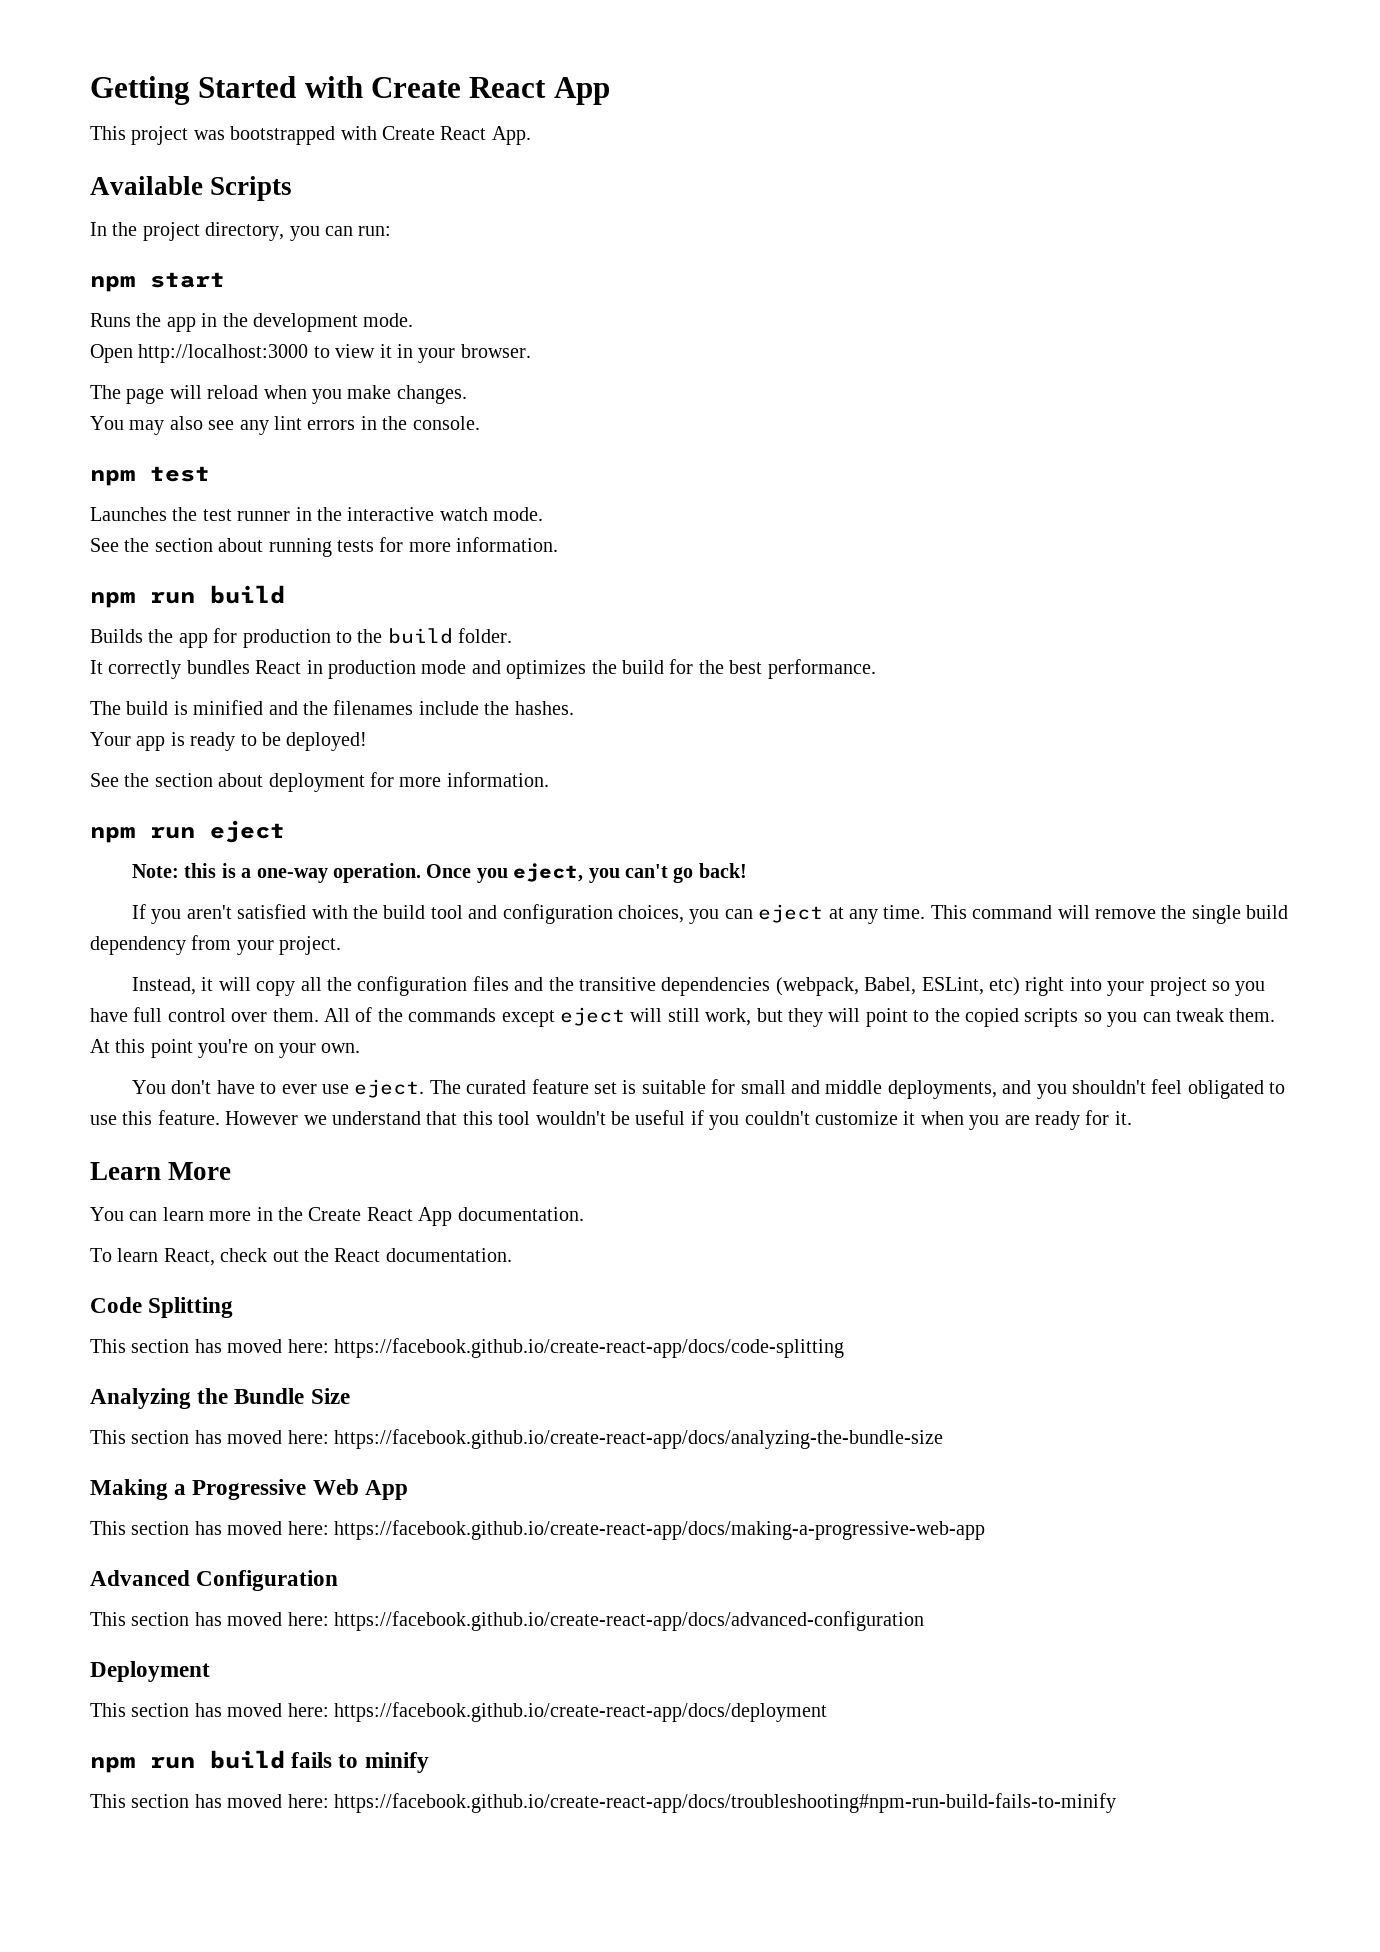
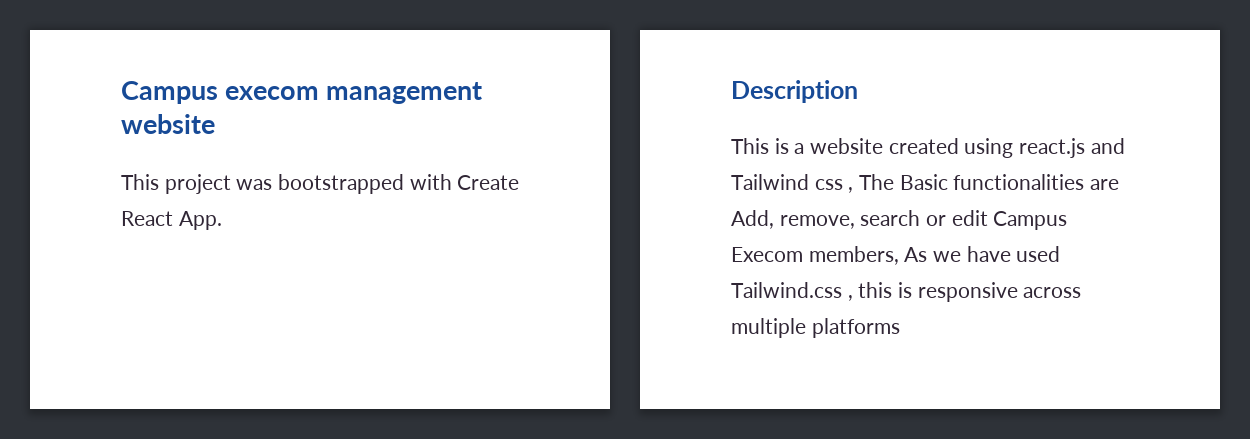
- Getting Started with Create React App
+ Campus execom management website
- Available Scripts
- In the project directory, you can run:
- npm start
- Runs the app in the development mode.
- Open http://localhost:3000 to view it in your browser.
- The page will reload when you make changes.
- You may also see any lint errors in the console.
- npm test
- Launches the test runner in the interactive watch mode.
- See the section about running tests for more information.
- npm run build
- Builds the app for production to the build folder.
- It correctly bundles React in production mode and optimizes the build for the best performance.
- The build is minified and the filenames include the hashes.
- Your app is ready to be deployed!
- See the section about deployment for more information.
- npm run eject
- Note: this is a one-way operation. Once you eject, you can't go back!
- If you aren't satisfied with the build tool and configuration choices, you can eject at any time. This command will remove the single build dependency from your project.
- Instead, it will copy all the configuration files and the transitive dependencies (webpack, Babel, ESLint, etc) right into your project so you have full control over them. All of the commands except eject will still work, but they will point to the copied scripts so you can tweak them. At this point you're on your own.
- You don't have to ever use eject. The curated feature set is suitable for small and middle deployments, and you shouldn't feel obligated to use this feature. However we understand that this tool wouldn't be useful if you couldn't customize it when you are ready for it.
- Learn More
- You can learn more in the Create React App documentation.
- To learn React, check out the React documentation.
- Code Splitting
- This section has moved here: https://facebook.github.io/create-react-app/docs/code-splitting
- Analyzing the Bundle Size
- This section has moved here: https://facebook.github.io/create-react-app/docs/analyzing-the-bundle-size
- Making a Progressive Web App
- This section has moved here: https://facebook.github.io/create-react-app/docs/making-a-progressive-web-app
- Advanced Configuration
- This section has moved here: https://facebook.github.io/create-react-app/docs/advanced-configuration
- Deployment
- This section has moved here: https://facebook.github.io/create-react-app/docs/deployment
- npm run build fails to minify
- This section has moved here: https://facebook.github.io/create-react-app/docs/troubleshooting#npm-run-build-fails-to-minify
+ Description
+ This is a website created using react.js and Tailwind css , The Basic functionalities are Add, remove, search or edit Campus Execom members, As we have used Tailwind.css , this is responsive across multiple platforms

